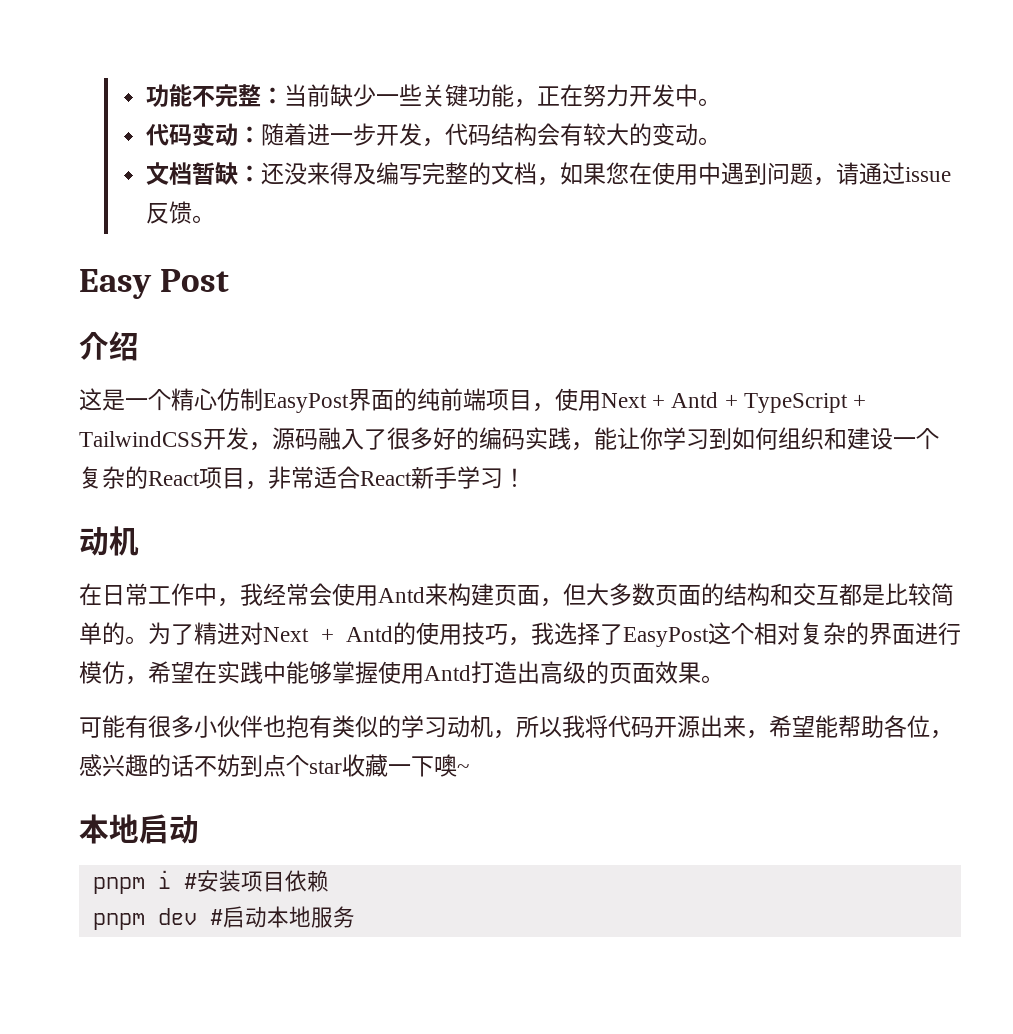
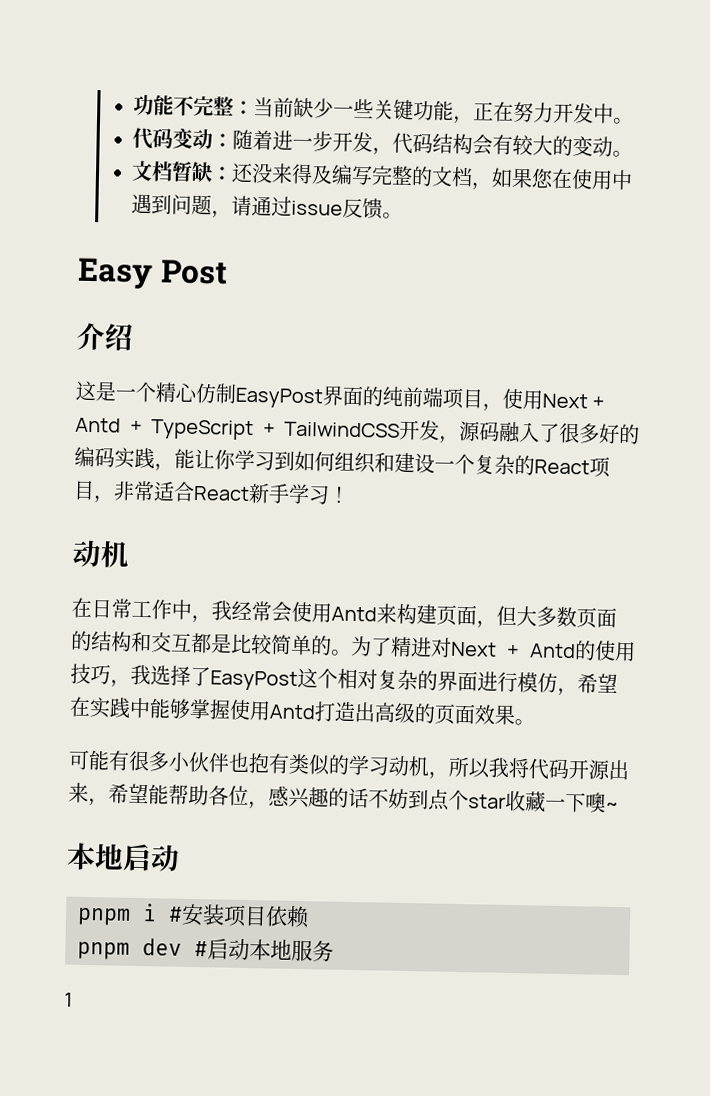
+ 1

